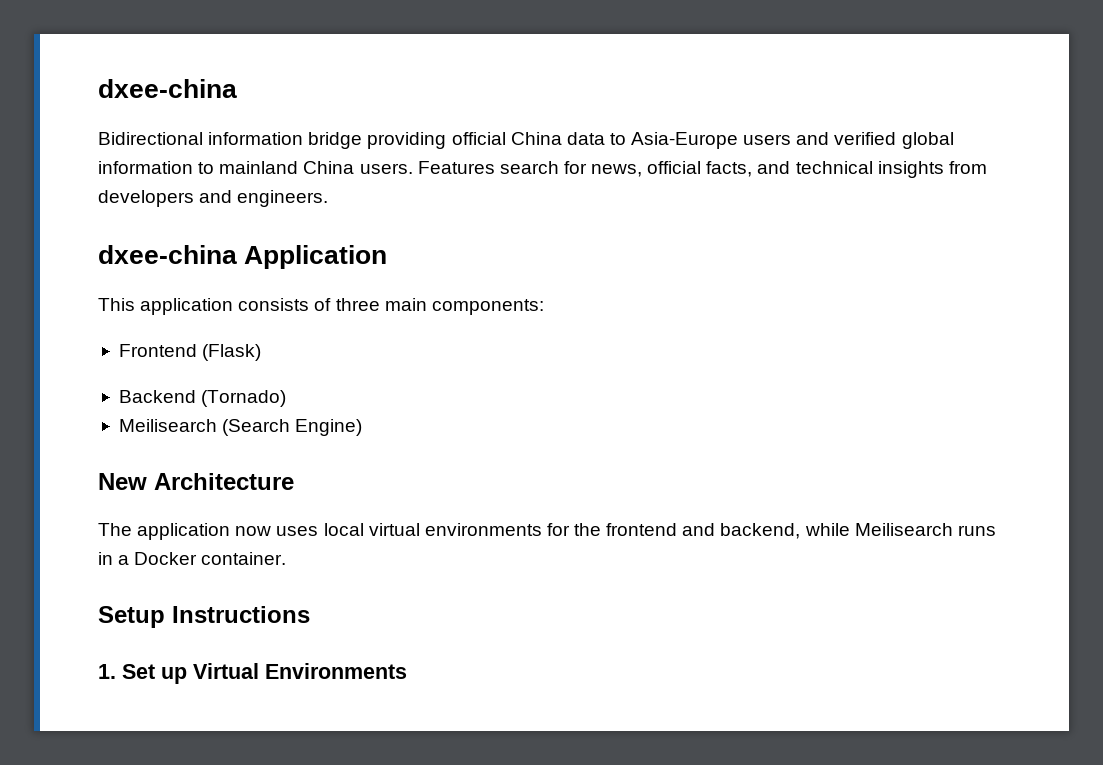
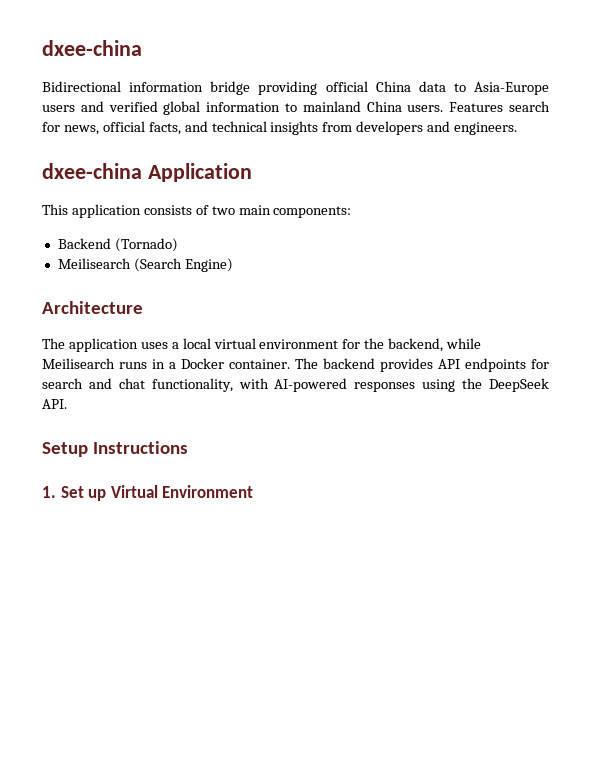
- This application consists of three main components:
+ This application consists of two main components:
- Frontend (Flask)
- New Architecture
+ Architecture
- The application now uses local virtual environments for the frontend and backend, while Meilisearch runs in a Docker container.
+ The application uses a local virtual environment for the backend, while Meilisearch runs in a Docker container. The backend provides API endpoints for search and chat functionality, with AI-powered responses using the DeepSeek API.
- 1. Set up Virtual Environments
+ 1. Set up Virtual Environment

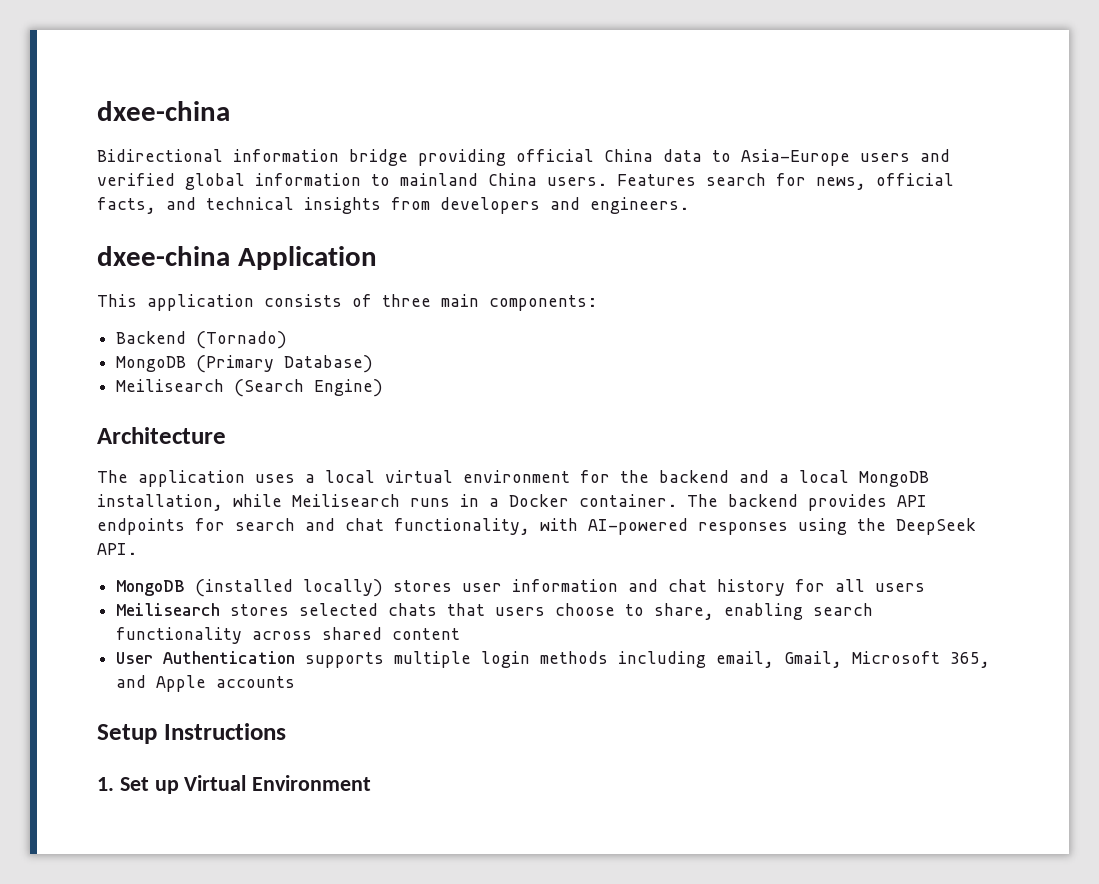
- This application consists of two main components:
+ This application consists of three main components:
+ MongoDB (Primary Database)
- The application uses a local virtual environment for the backend, while Meilisearch runs in a Docker container.
+ The application uses a local virtual environment for the backend and a local MongoDB installation, while Meilisearch runs in a Docker container.
+ MongoDB (installed locally) stores user information and chat history for all users
+ Meilisearch stores selected chats that users choose to share, enabling search functionality across shared content
+ User Authentication supports multiple login methods including email, Gmail, Microsoft 365, and Apple accounts

